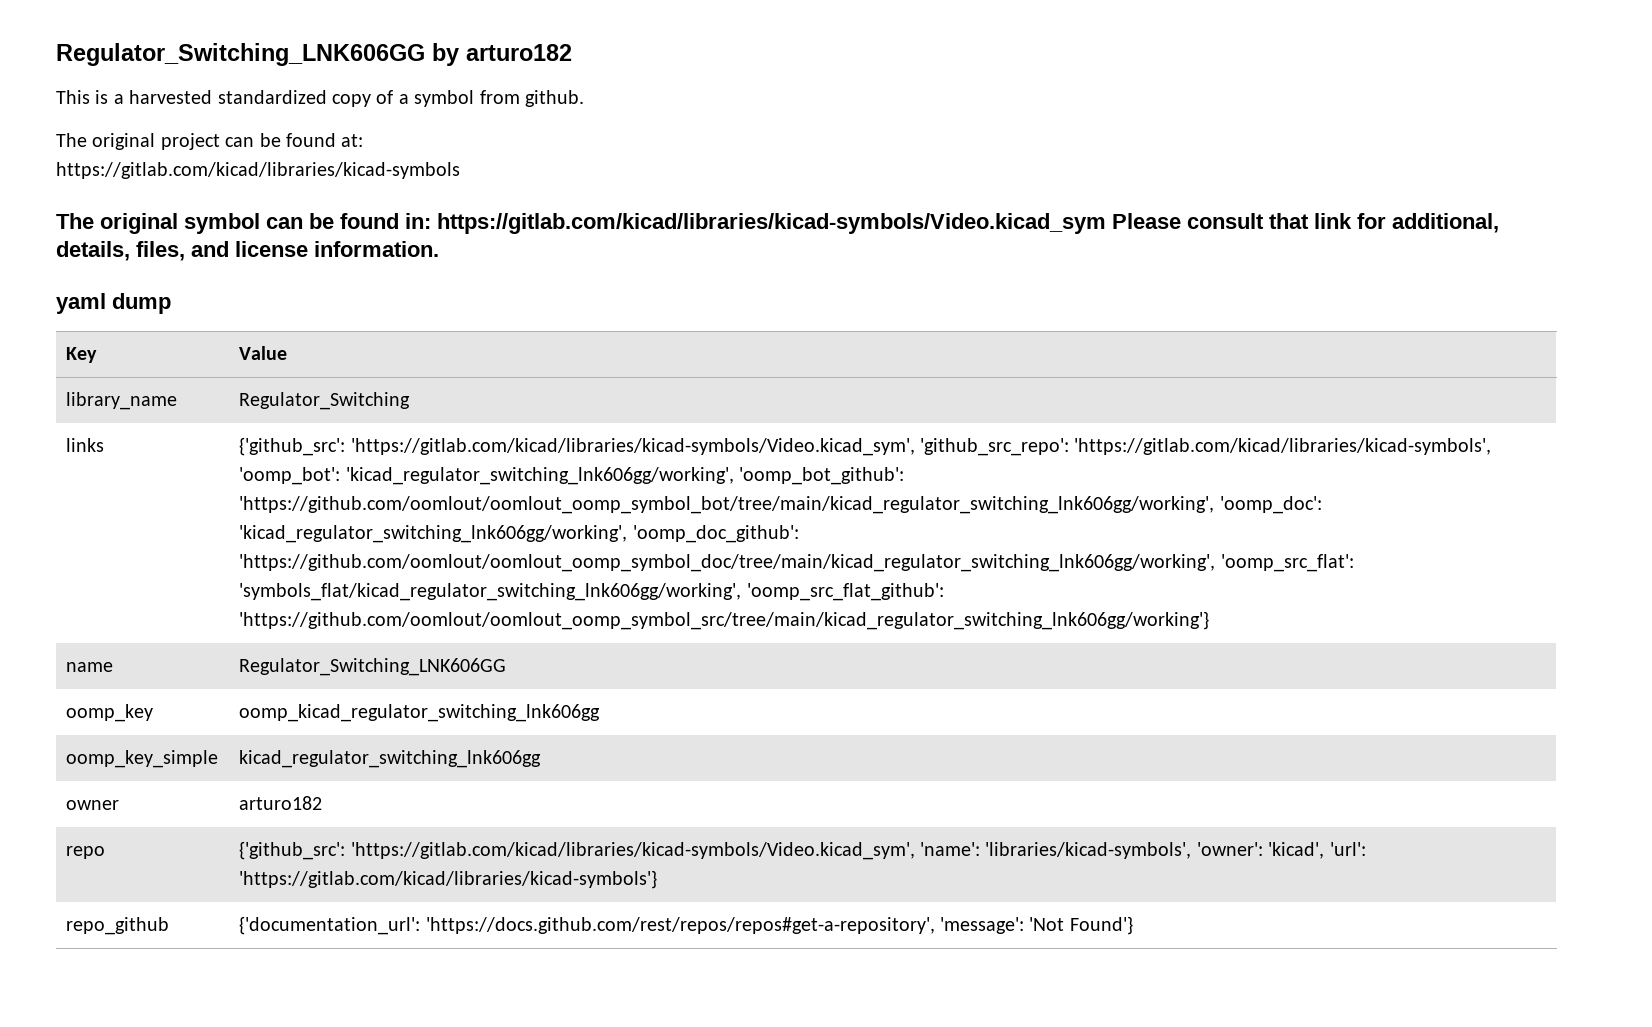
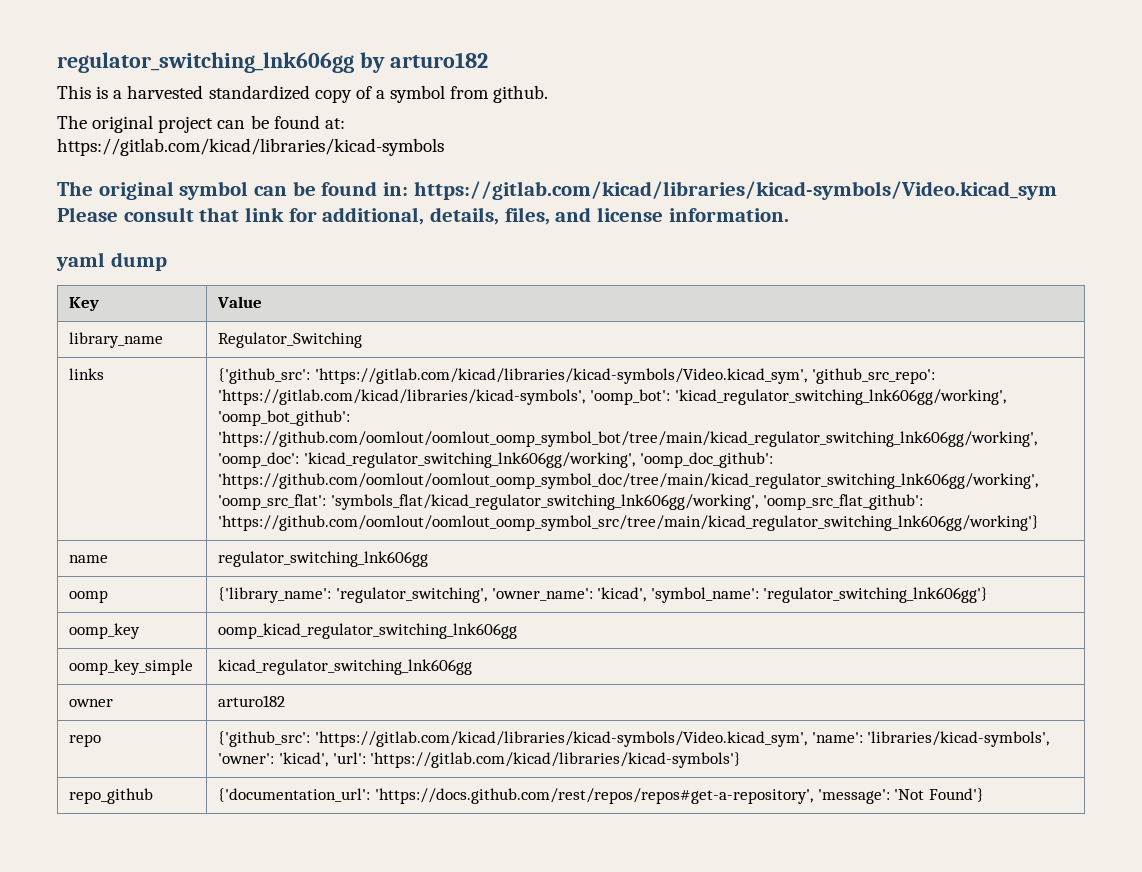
- Regulator_Switching_LNK606GG by arturo182
+ regulator_switching_lnk606gg by arturo182
- name | Regulator_Switching_LNK606GG
+ name | regulator_switching_lnk606gg
+ oomp | {'library_name': 'regulator_switching', 'owner_name': 'kicad', 'symbol_name': 'regulator_switching_lnk606gg'}

